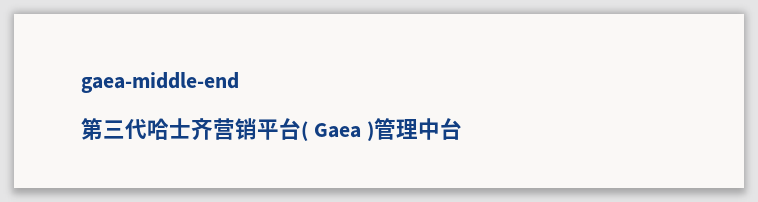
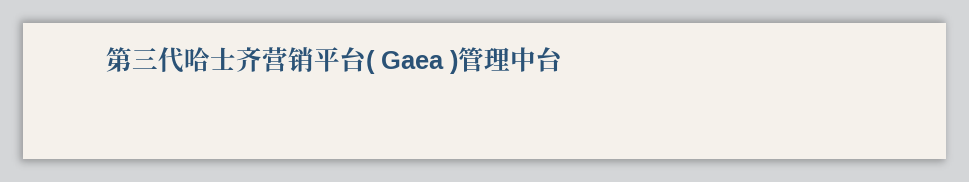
- gaea-middle-end

